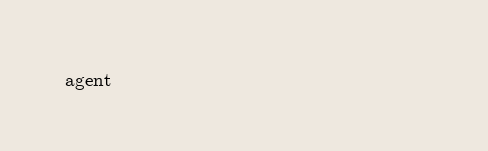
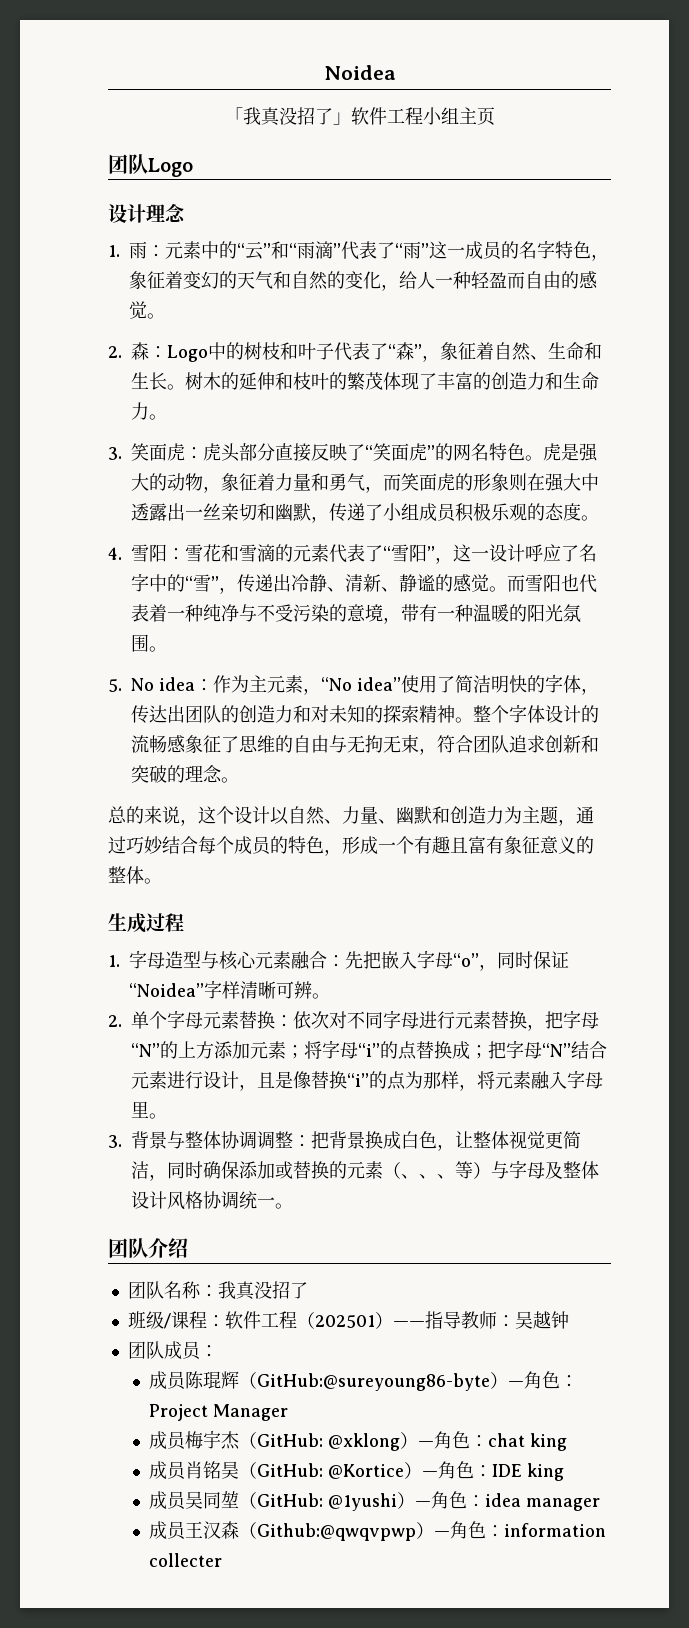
- agent
+ Noidea
+ 「我真没招了」软件工程小组主页
+ 团队Logo
+ 设计理念
+ 1.雨：元素中的“云”和“雨滴”代表了“雨”这一成员的名字特色，象征着变幻的天气和自然的变化，给人一种轻盈而自由的感觉。
+ 2.森：Logo中的树枝和叶子代表了“森”，象征着自然、生命和生长。树木的延伸和枝叶的繁茂体现了丰富的创造力和生命力。
+ 3.笑面虎：虎头部分直接反映了“笑面虎”的网名特色。虎是强大的动物，象征着力量和勇气，而笑面虎的形象则在强大中透露出一丝亲切和幽默，传递了小组成员积极乐观的态度。
+ 4.雪阳：雪花和雪滴的元素代表了“雪阳”，这一设计呼应了名字中的“雪”，传递出冷静、清新、静谧的感觉。而雪阳也代表着一种纯净与不受污染的意境，带有一种温暖的阳光氛围。
+ 5. No idea：作为主元素，“No idea”使用了简洁明快的字体，传达出团队的创造力和对未知的探索精神。整个字体设计的流畅感象征了思维的自由与无拘无束，符合团队追求创新和突破的理念。
+ 总的来说，这个设计以自然、力量、幽默和创造力为主题，通过巧妙结合每个成员的特色，形成一个有趣且富有象征意义的整体。
+ 生成过程
+ 1.字母造型与核心元素融合：先把嵌入字母“o”，同时保证“Noidea”字样清晰可辨。
+ 2.单个字母元素替换：依次对不同字母进行元素替换，把字母“N”的上方添加元素；将字母“i”的点替换成；把字母“N”结合元素进行设计，且是像替换“i”的点为那样，将元素融入字母里。
+ 3.背景与整体协调调整：把背景换成白色，让整体视觉更简洁，同时确保添加或替换的元素（、、、等）与字母及整体设计风格协调统一。
+ 团队介绍
+ 团队名称：我真没招了
+ 班级/课程：软件工程（202501）——指导教师：吴越钟
+ 团队成员：
+ 成员陈琨辉（GitHub:@sureyoung86-byte）—角色：Project Manager
+ 成员梅宇杰（GitHub: @xklong）—角色：chat king
+ 成员肖铭昊（GitHub: @Kortice）—角色：IDE king
+ 成员吴同堃（GitHub: @1yushi）—角色：idea manager
+ 成员王汉森（Github:@qwqvpwp）—角色：information collecter

